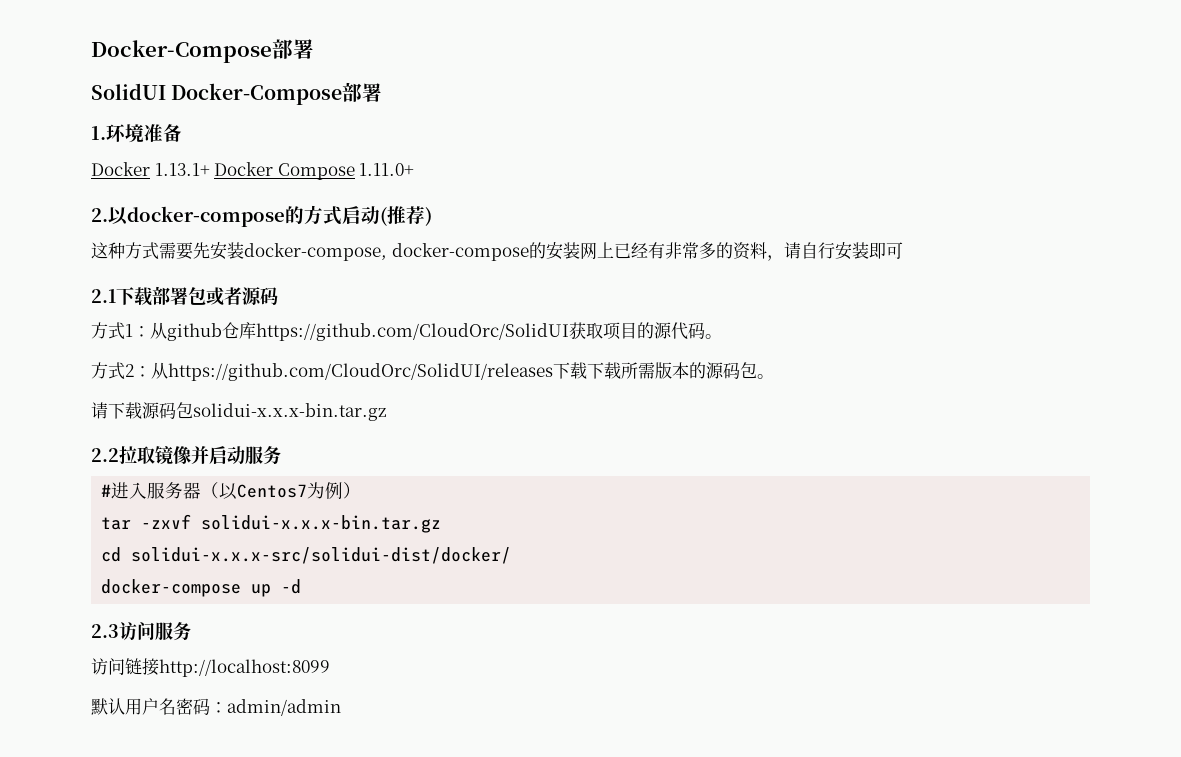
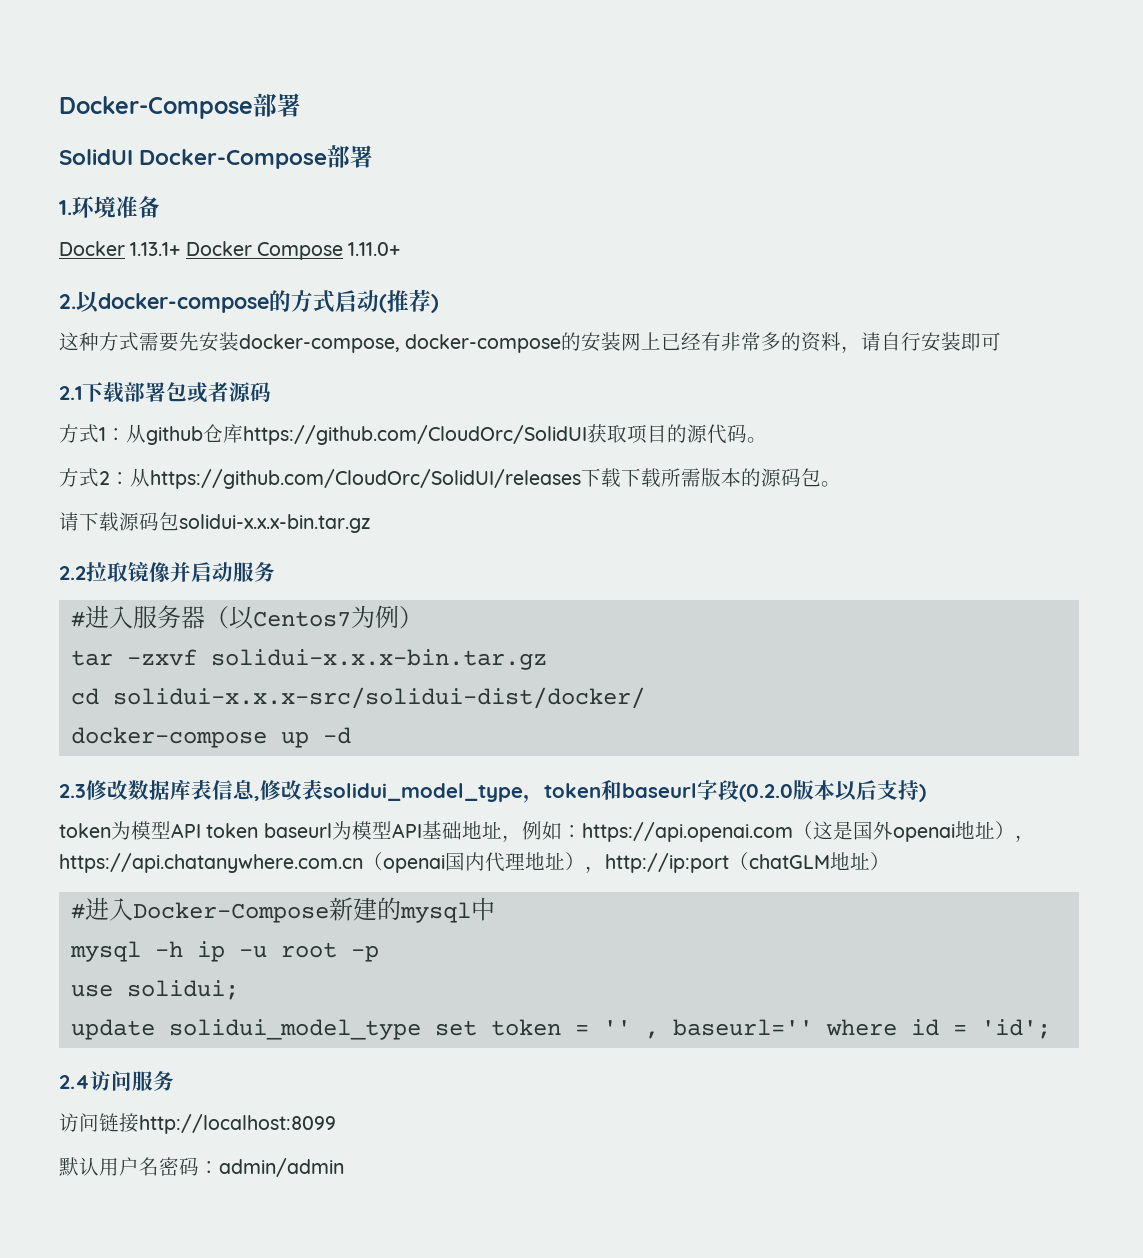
- 2.3访问服务
+ 2.3修改数据库表信息,修改表solidui_model_type，token和baseurl字段(0.2.0版本以后支持)
+ token为模型API token baseurl为模型API基础地址，例如：https://api.openai.com（这是国外openai地址），https://api.chatanywhere.com.cn（openai国内代理地址），http://ip:port（chatGLM地址）
+ #进入Docker-Compose新建的mysql中
+ mysql -h ip -u root -p
+ use solidui;
+ update solidui_model_type set token = '' , baseurl='' where id = 'id';
+ 2.4访问服务

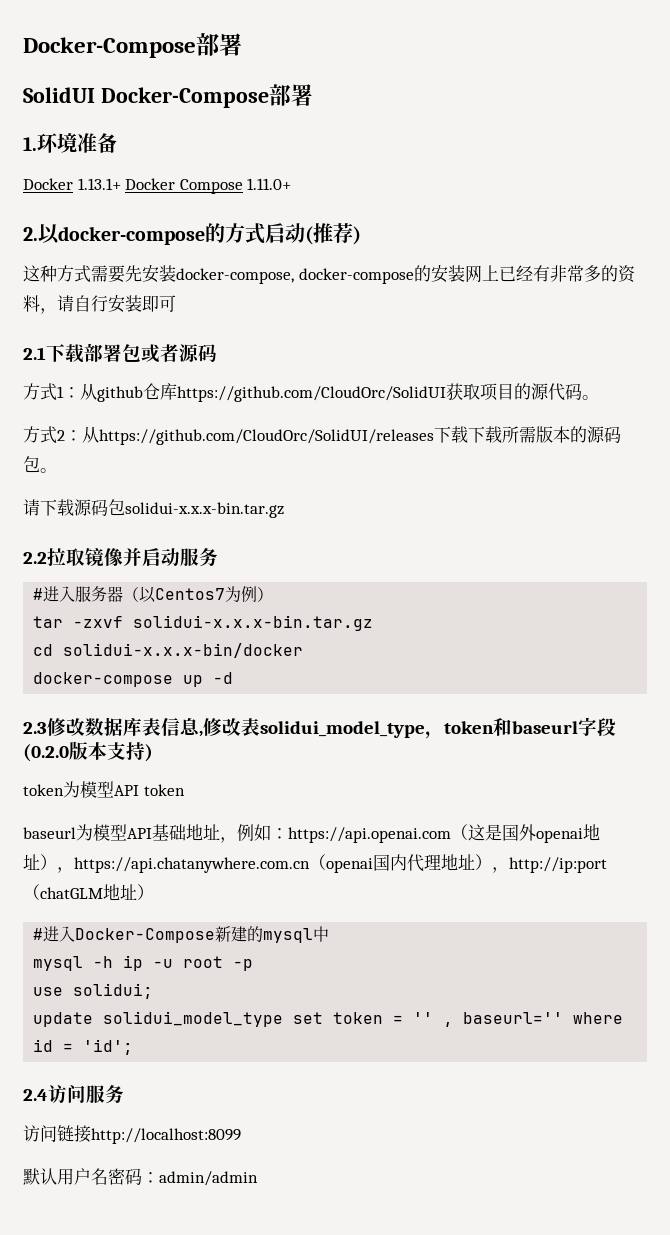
- cd solidui-x.x.x-src/solidui-dist/docker/
+ cd solidui-x.x.x-bin/docker
- 2.3修改数据库表信息,修改表solidui_model_type，token和baseurl字段(0.2.0版本以后支持)
+ 2.3修改数据库表信息,修改表solidui_model_type，token和baseurl字段(0.2.0版本支持)
- token为模型API token baseurl为模型API基础地址，例如：https://api.openai.com（这是国外openai地址），https://api.chatanywhere.com.cn（openai国内代理地址），http://ip:port（chatGLM地址）
+ token为模型API token
+ baseurl为模型API基础地址，例如：https://api.openai.com（这是国外openai地址），https://api.chatanywhere.com.cn（openai国内代理地址），http://ip:port（chatGLM地址）

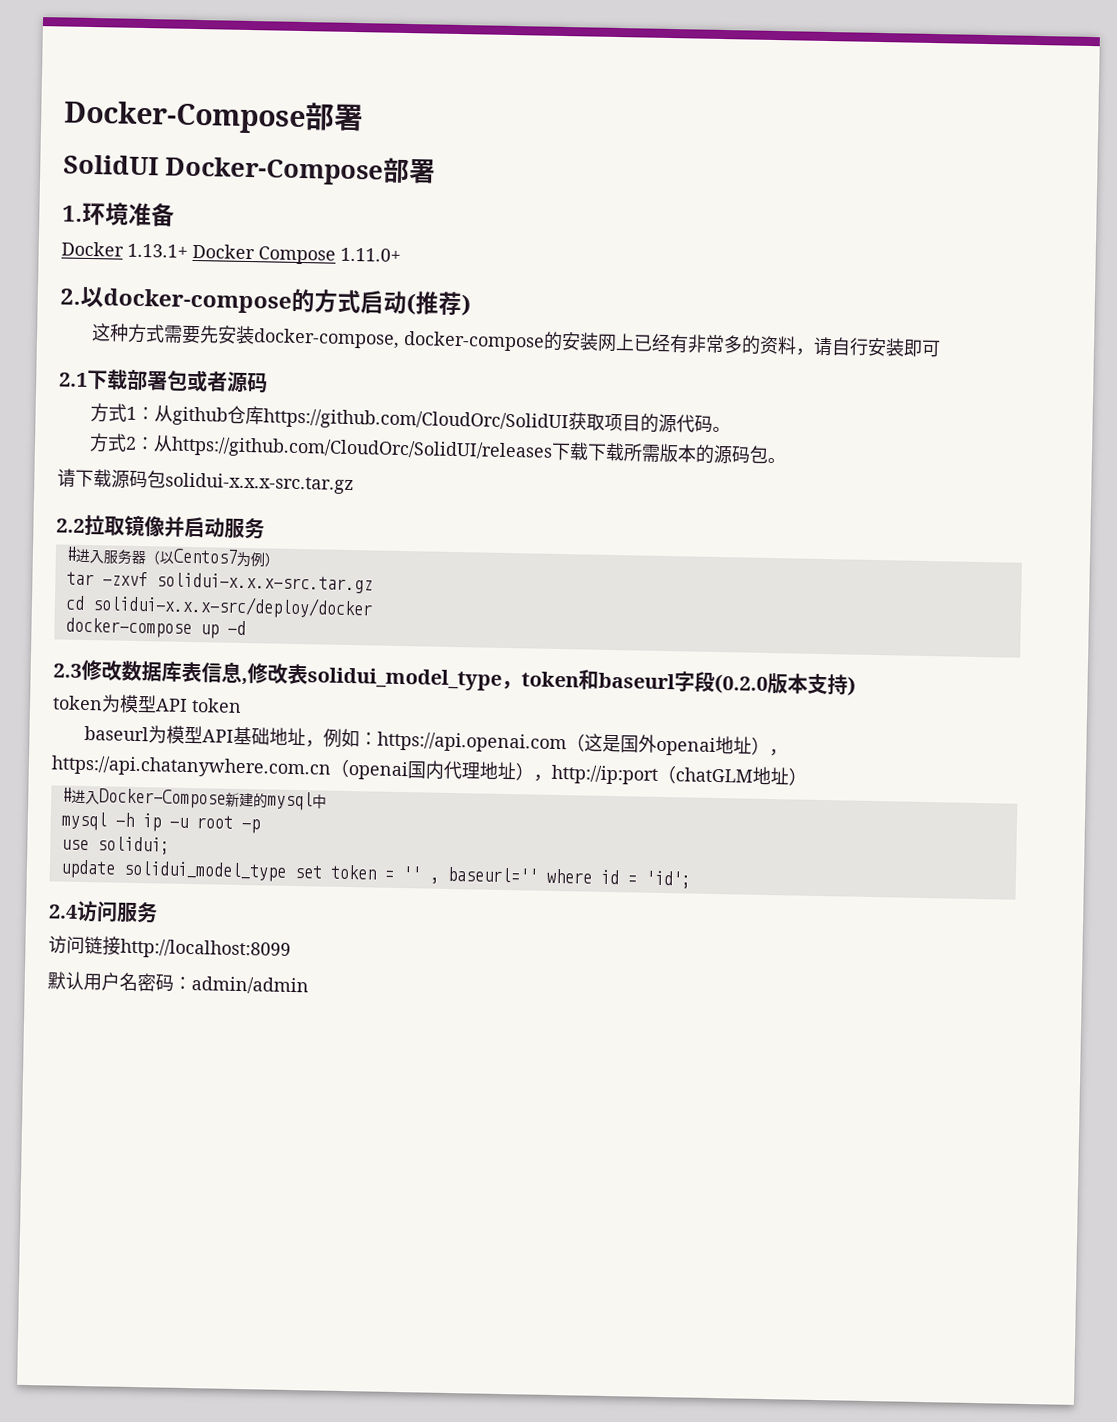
- 请下载源码包solidui-x.x.x-bin.tar.gz
+ 请下载源码包solidui-x.x.x-src.tar.gz
- tar -zxvf solidui-x.x.x-bin.tar.gz
+ tar -zxvf solidui-x.x.x-src.tar.gz
- cd solidui-x.x.x-bin/docker
+ cd solidui-x.x.x-src/deploy/docker

